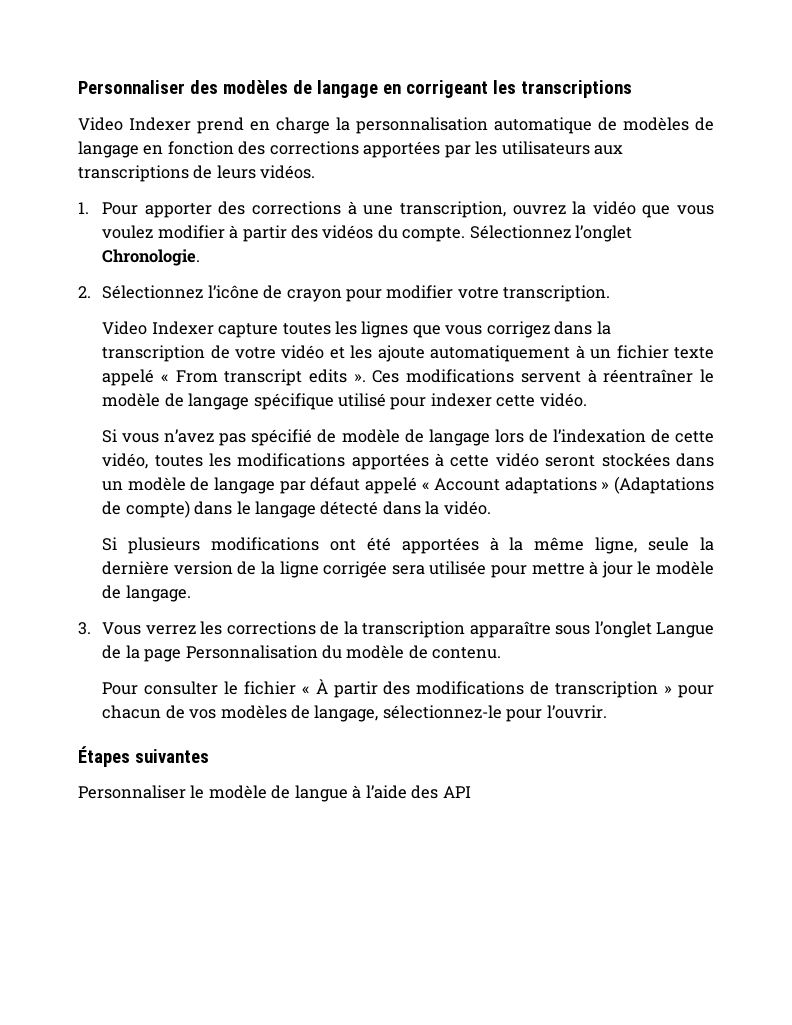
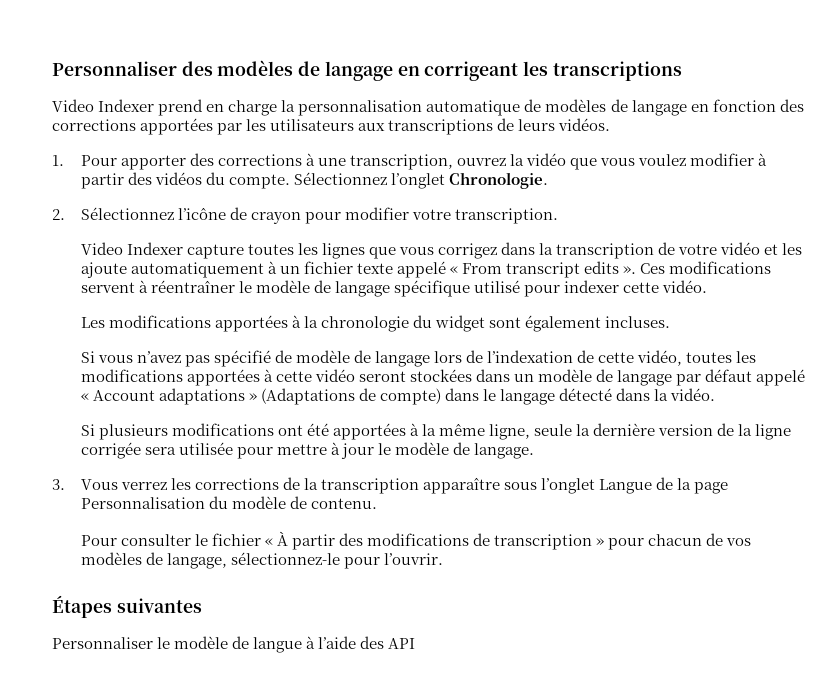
+ Les modifications apportées à la chronologie du widget sont également incluses.

